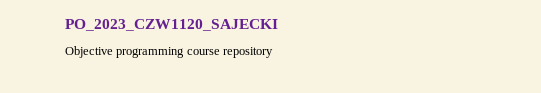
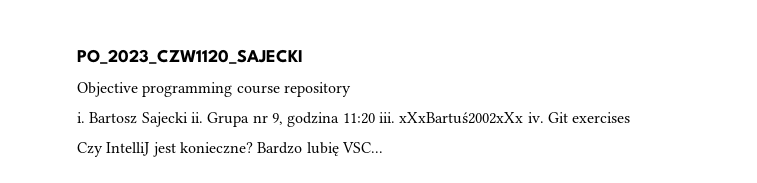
+ i. Bartosz Sajecki ii. Grupa nr 9, godzina 11:20 iii. xXxBartuś2002xXx iv. Git exercises
+ Czy IntelliJ jest konieczne? Bardzo lubię VSC...

